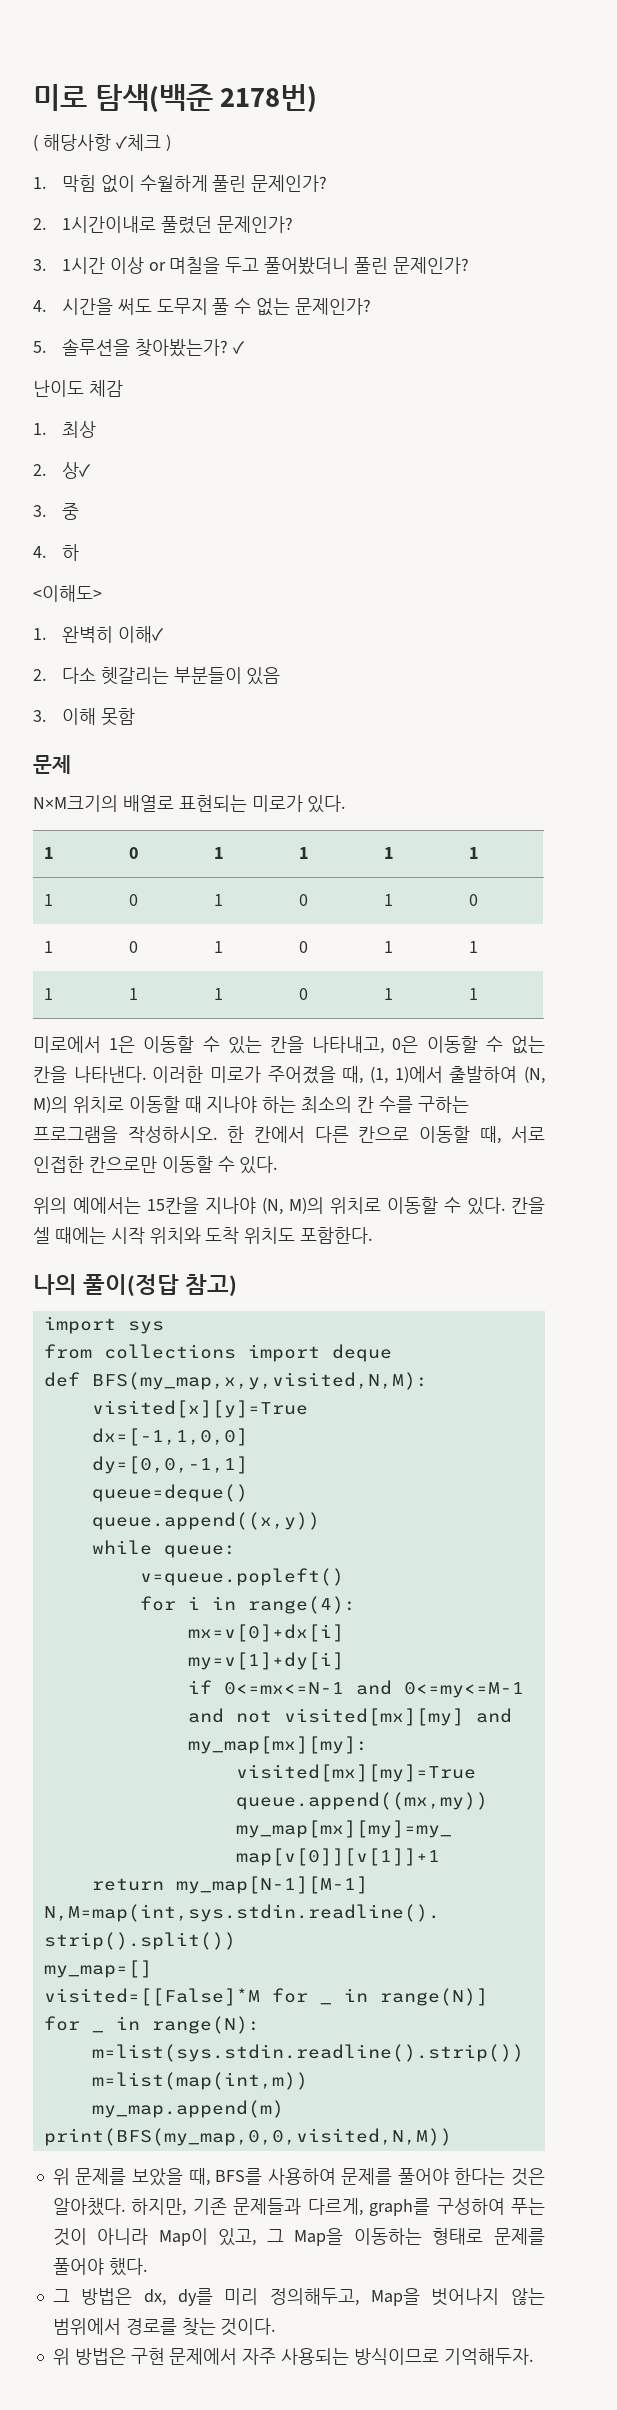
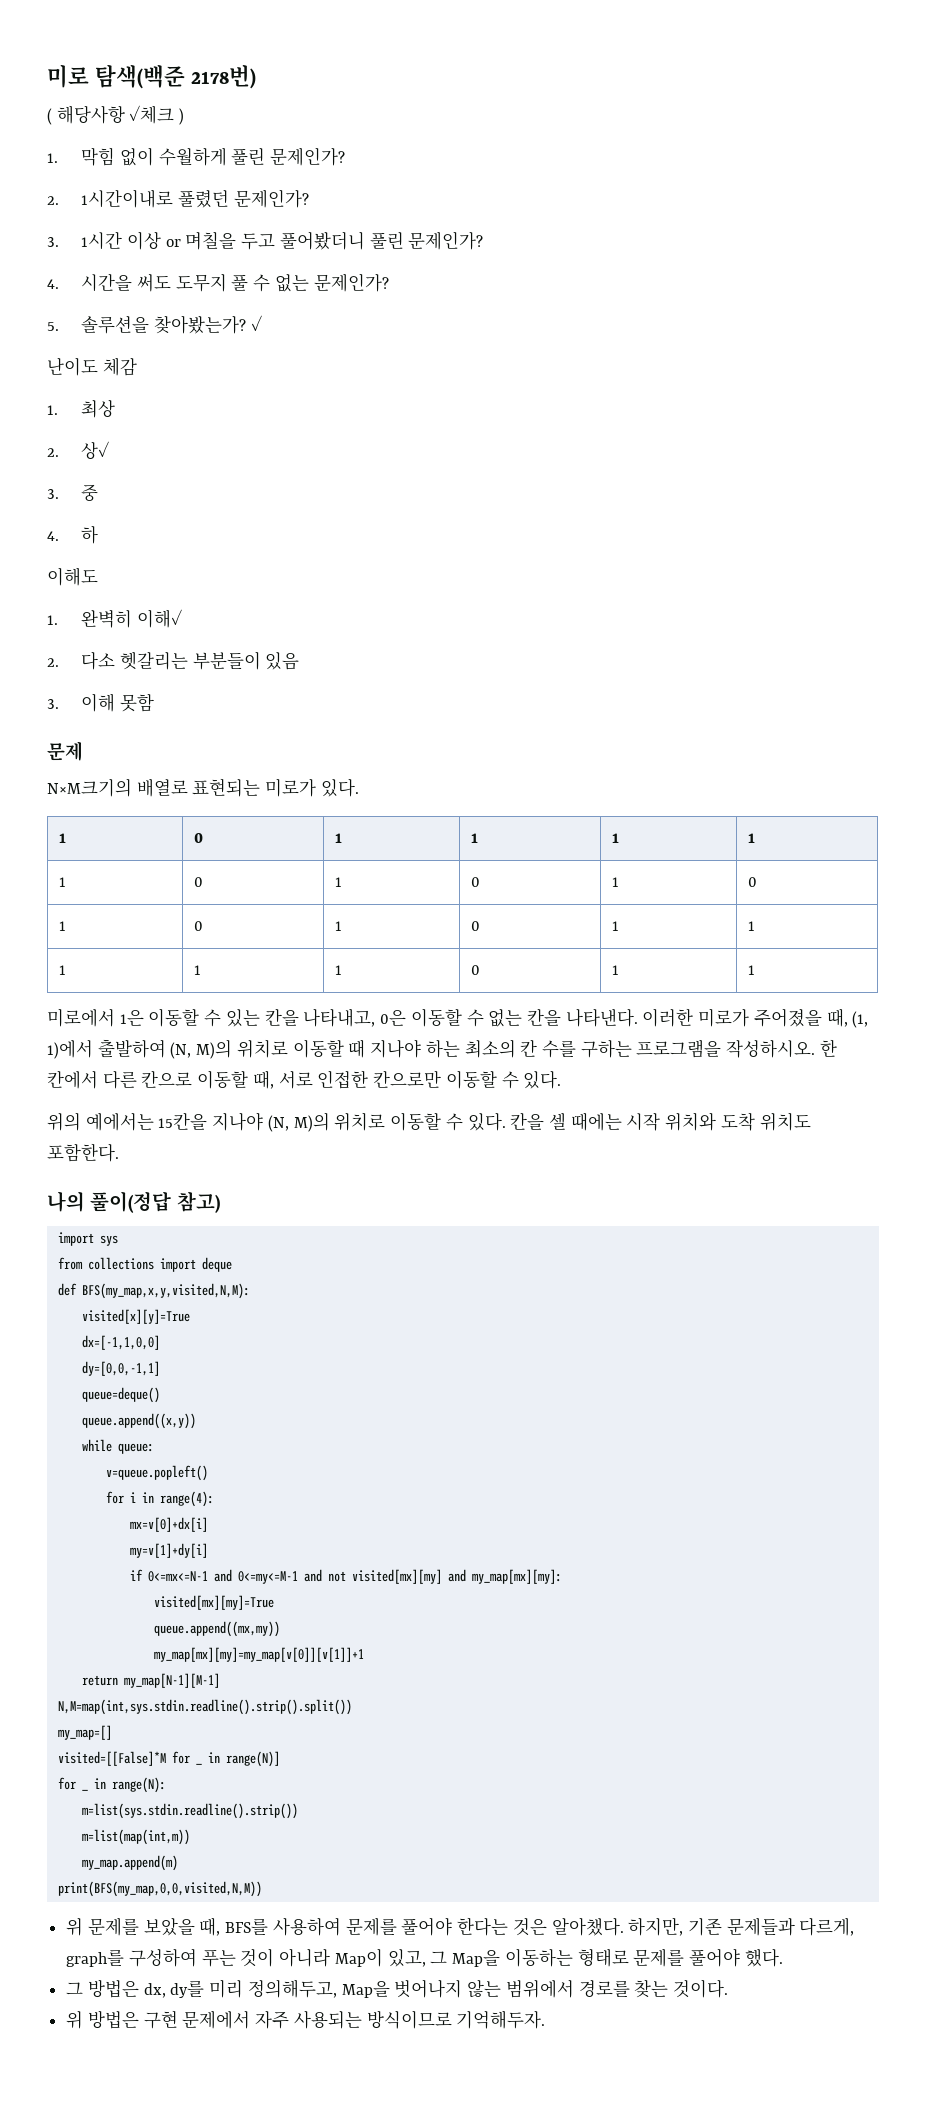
- <이해도>
+ 이해도

